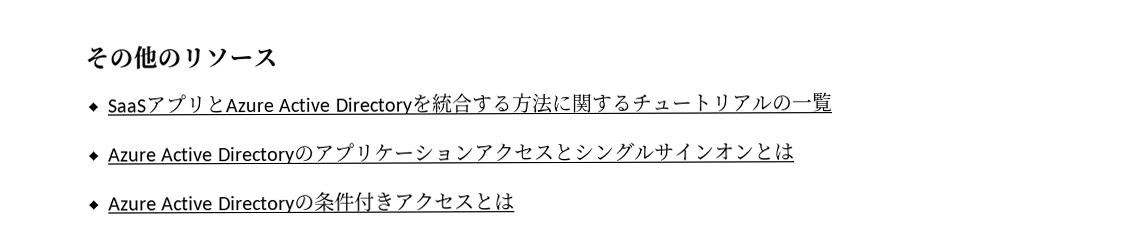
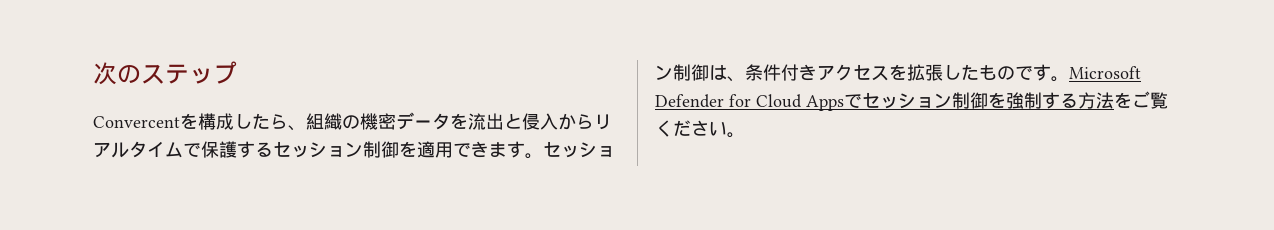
- その他のリソース
- SaaSアプリとAzure Active Directoryを統合する方法に関するチュートリアルの一覧
- Azure Active Directoryのアプリケーションアクセスとシングルサインオンとは
- Azure Active Directoryの条件付きアクセスとは
+ 次のステップ
+ Convercentを構成したら、組織の機密データを流出と侵入からリアルタイムで保護するセッション制御を適用できます。セッション制御は、条件付きアクセスを拡張したものです。Microsoft Defender for Cloud Appsでセッション制御を強制する方法をご覧ください。

